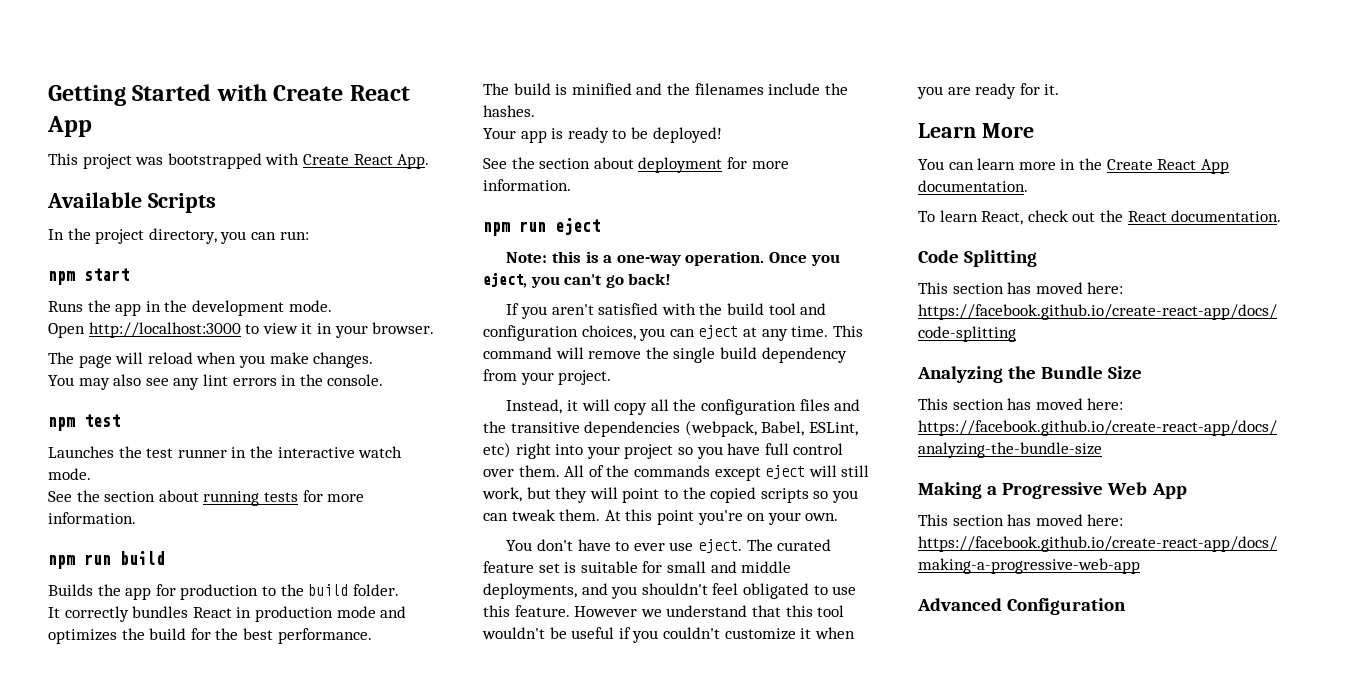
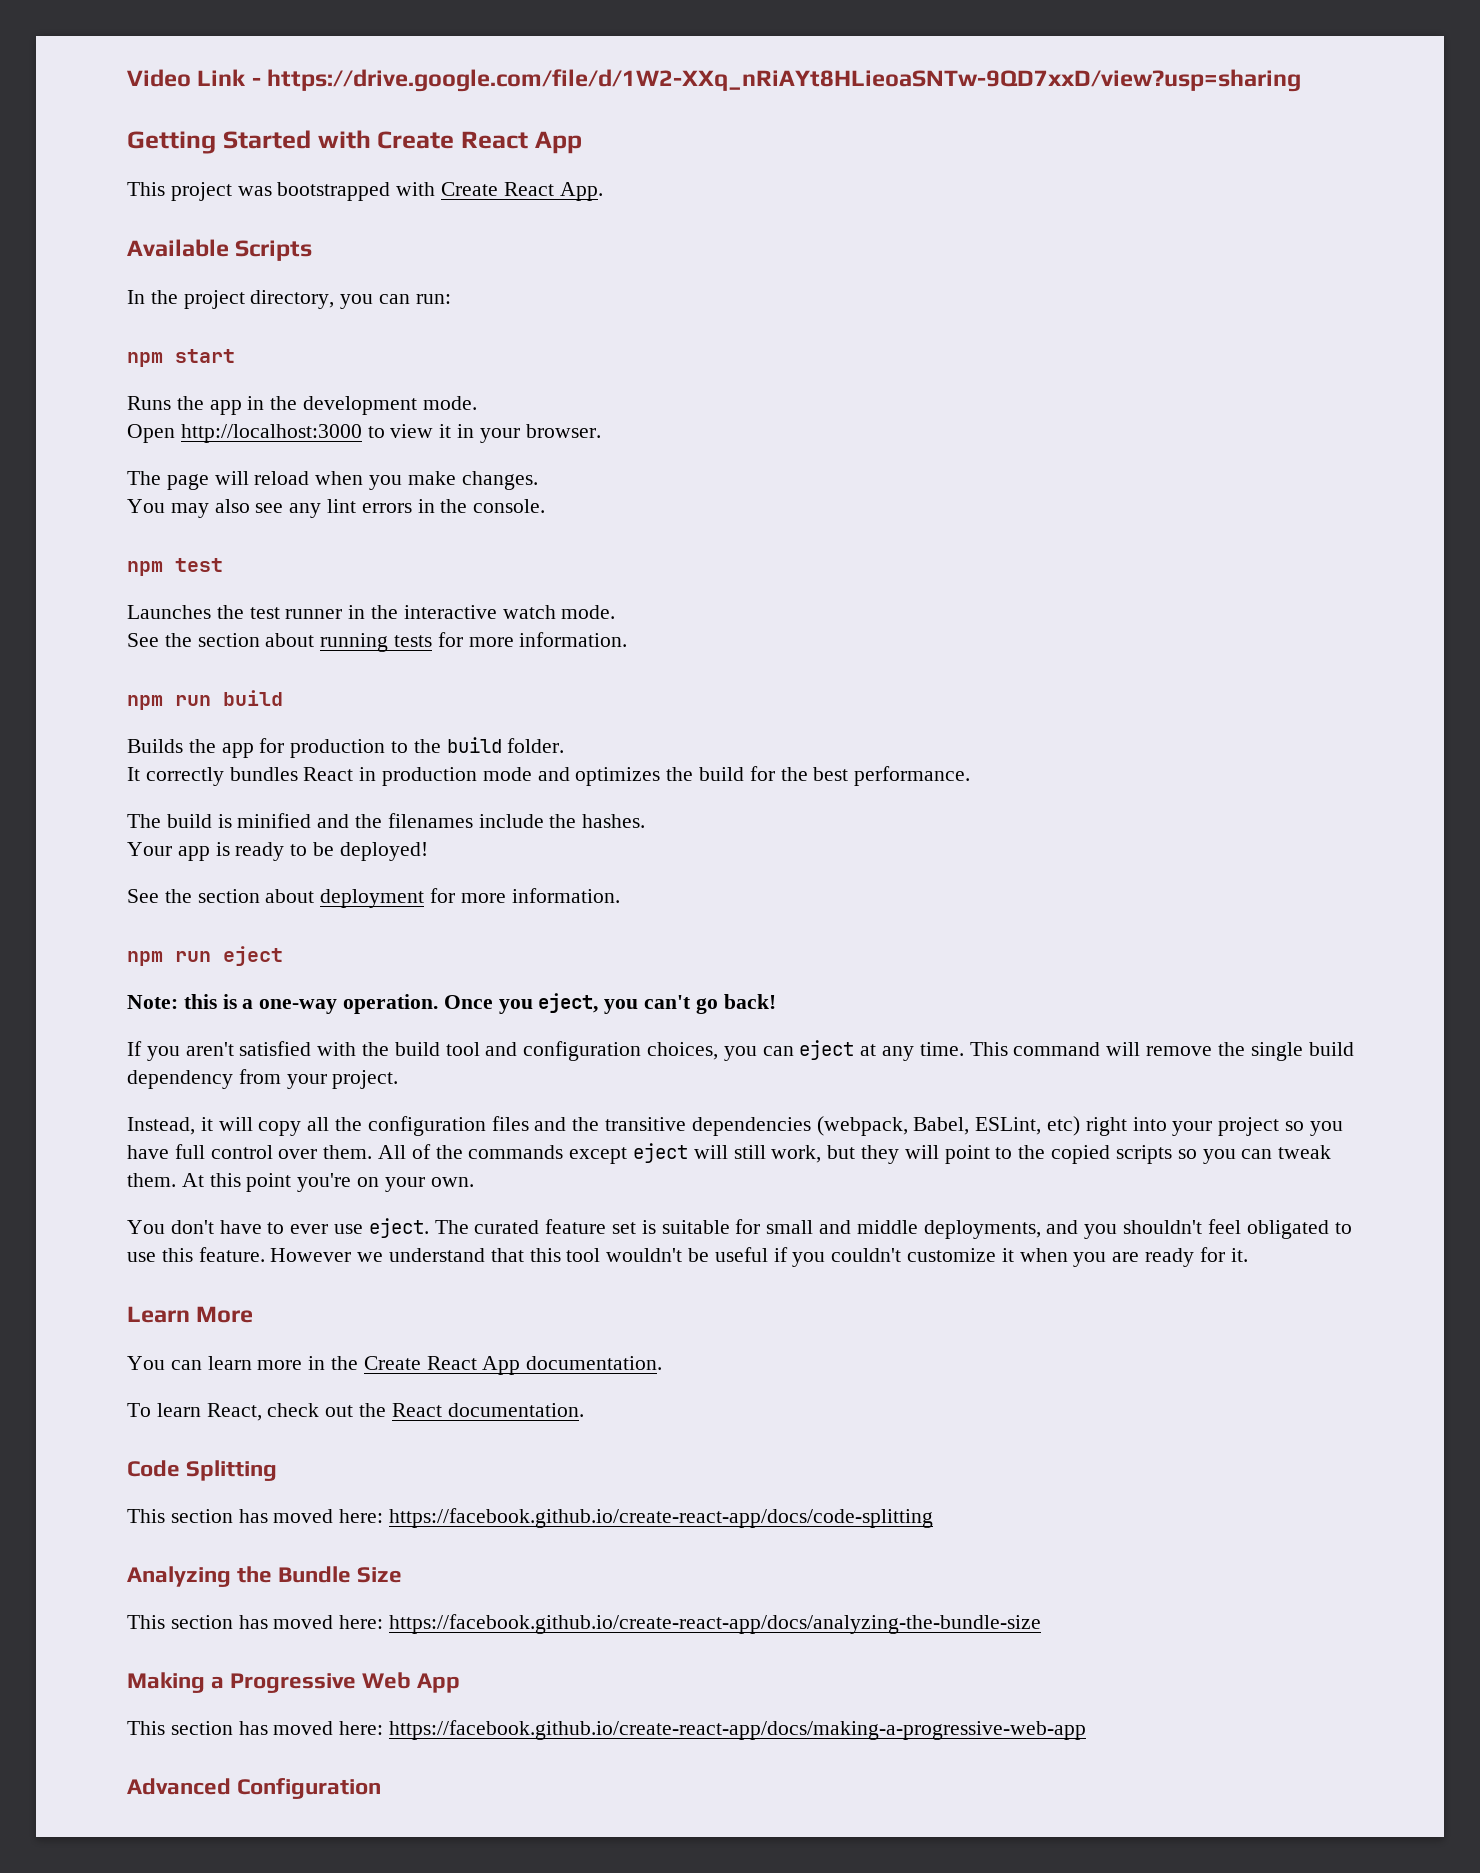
+ Video Link - https://drive.google.com/file/d/1W2-XXq_nRiAYt8HLieoaSNTw-9QD7xxD/view?usp=sharing

